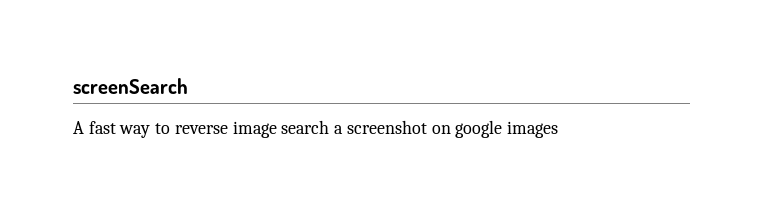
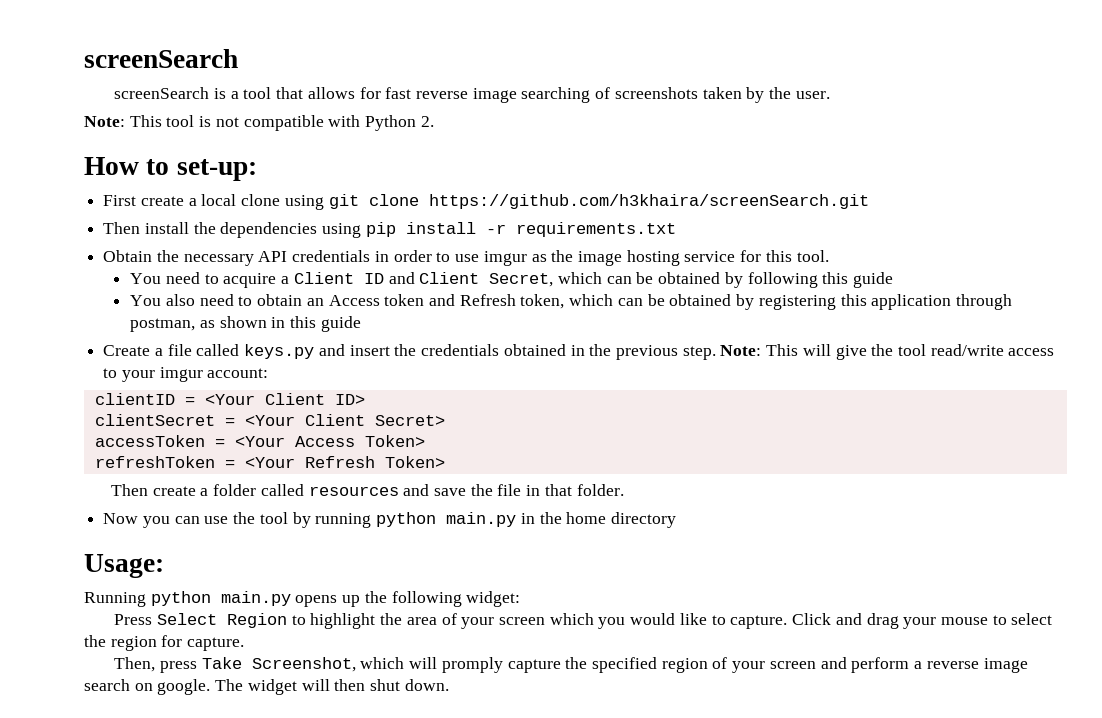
- A fast way to reverse image search a screenshot on google images
+ screenSearch is a tool that allows for fast reverse image searching of screenshots taken by the user.
+ Note: This tool is not compatible with Python 2.
+ How to set-up:
+ First create a local clone using git clone https://github.com/h3khaira/screenSearch.git
+ Then install the dependencies using pip install -r requirements.txt
+ Obtain the necessary API credentials in order to use imgur as the image hosting service for this tool.
+ You need to acquire a Client ID and Client Secret, which can be obtained by following this guide
+ You also need to obtain an Access token and Refresh token, which can be obtained by registering this application through postman, as shown in this guide
+ Create a file called keys.py and insert the credentials obtained in the previous step. Note: This will give the tool read/write access to your imgur account:
+ clientID = <Your Client ID>
+ clientSecret = <Your Client Secret>
+ accessToken = <Your Access Token>
+ refreshToken = <Your Refresh Token>
+ Then create a folder called resources and save the file in that folder.
+ Now you can use the tool by running python main.py in the home directory
+ Usage:
+ Running python main.py opens up the following widget:
+ Press Select Region to highlight the area of your screen which you would like to capture. Click and drag your mouse to select the region for capture.
+ Then, press Take Screenshot, which will promply capture the specified region of your screen and perform a reverse image search on google. The widget will then shut down.

